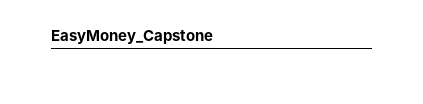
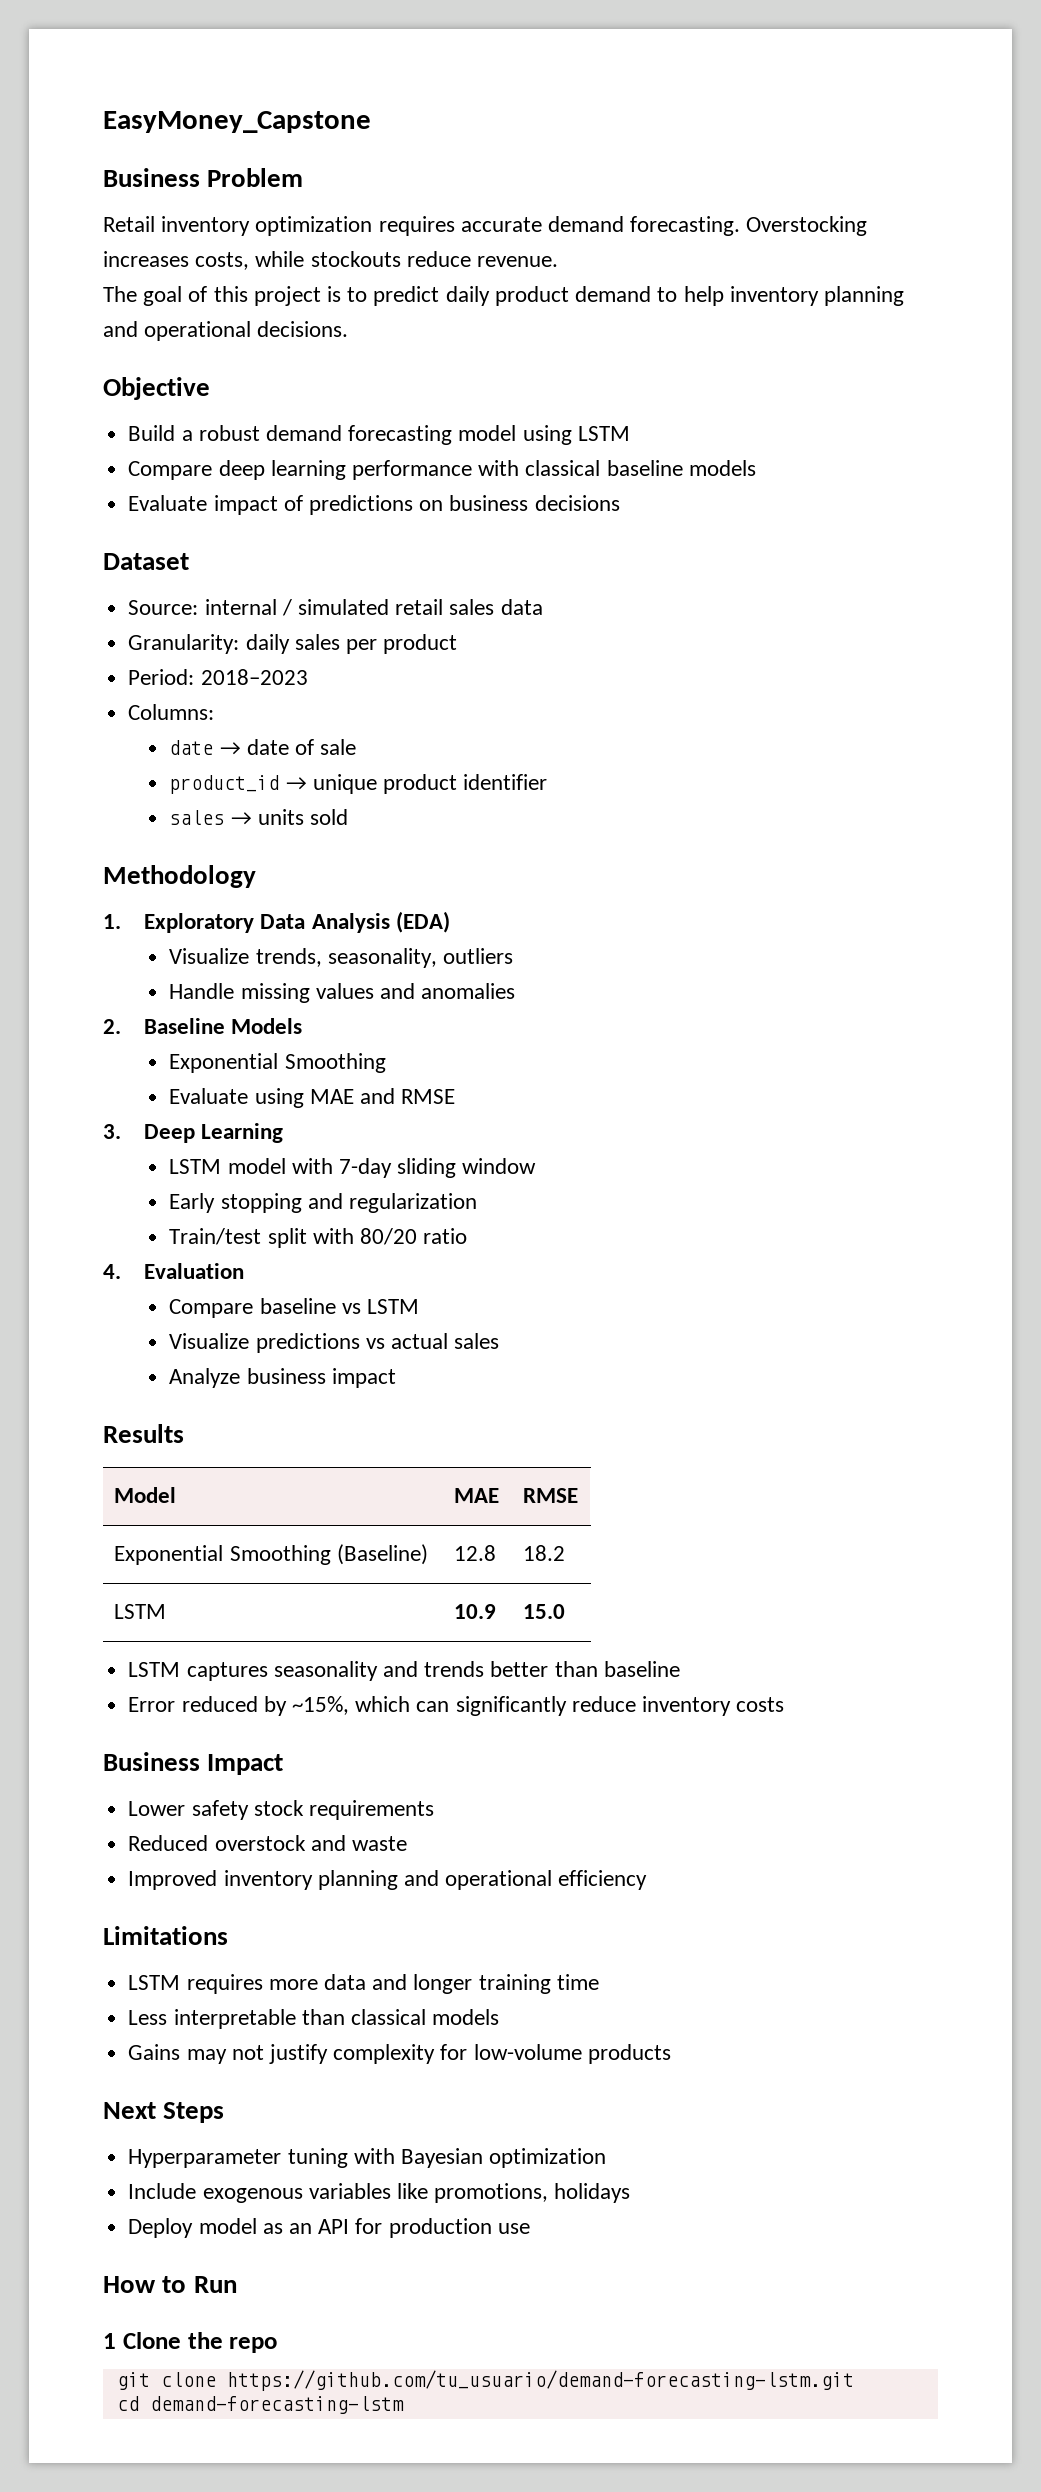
+ Business Problem
+ Retail inventory optimization requires accurate demand forecasting. Overstocking increases costs, while stockouts reduce revenue.
+ The goal of this project is to predict daily product demand to help inventory planning and operational decisions.
+ Objective
+ Build a robust demand forecasting model using LSTM
+ Compare deep learning performance with classical baseline models
+ Evaluate impact of predictions on business decisions
+ Dataset
+ Source: internal / simulated retail sales data
+ Granularity: daily sales per product
+ Period: 2018–2023
+ Columns:
+ date → date of sale
+ product_id → unique product identifier
+ sales → units sold
+ Methodology
+ 1. Exploratory Data Analysis (EDA)
+ Visualize trends, seasonality, outliers
+ Handle missing values and anomalies
+ 2. Baseline Models
+ Exponential Smoothing
+ Evaluate using MAE and RMSE
+ 3. Deep Learning
+ LSTM model with 7-day sliding window
+ Early stopping and regularization
+ Train/test split with 80/20 ratio
+ 4. Evaluation
+ Compare baseline vs LSTM
+ Visualize predictions vs actual sales
+ Analyze business impact
+ Results
+ Model | MAE | RMSE
+ Exponential Smoothing (Baseline) | 12.8 | 18.2
+ LSTM | 10.9 | 15.0
+ LSTM captures seasonality and trends better than baseline
+ Error reduced by ~15%, which can significantly reduce inventory costs
+ Business Impact
+ Lower safety stock requirements
+ Reduced overstock and waste
+ Improved inventory planning and operational efficiency
+ Limitations
+ LSTM requires more data and longer training time
+ Less interpretable than classical models
+ Gains may not justify complexity for low-volume products
+ Next Steps
+ Hyperparameter tuning with Bayesian optimization
+ Include exogenous variables like promotions, holidays
+ Deploy model as an API for production use
+ How to Run
+ 1 Clone the repo
+ git clone https://github.com/tu_usuario/demand-forecasting-lstm.git
+ cd demand-forecasting-lstm

